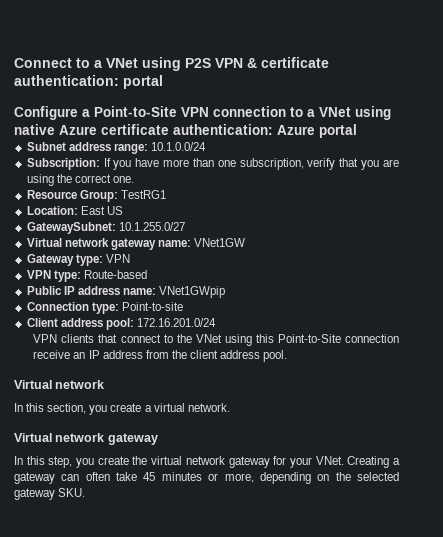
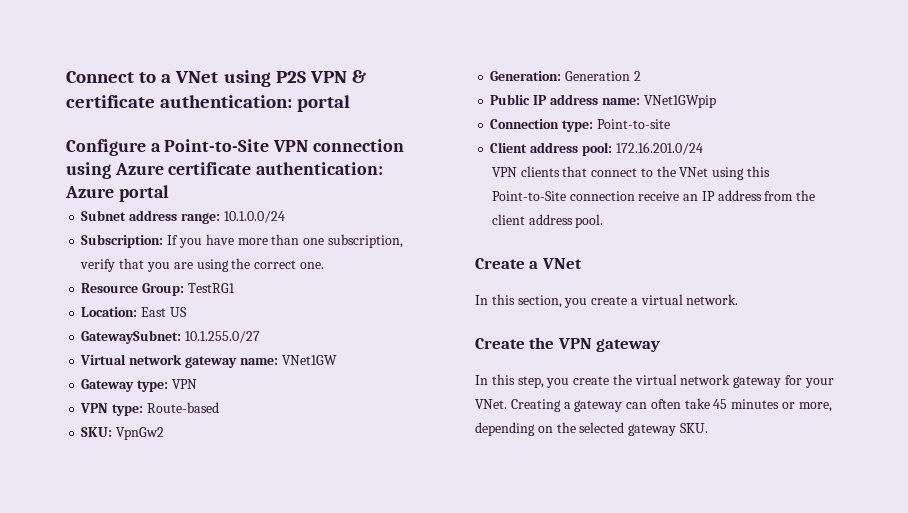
- Configure a Point-to-Site VPN connection to a VNet using native Azure certificate authentication: Azure portal
+ Configure a Point-to-Site VPN connection using Azure certificate authentication: Azure portal
+ SKU: VpnGw2
+ Generation: Generation 2
  VPN clients that connect to the VNet using this Point-to-Site connection receive an IP address from the client address pool.
- Virtual network
+ Create a VNet
  In this section, you create a virtual network.
- Virtual network gateway
+ Create the VPN gateway

